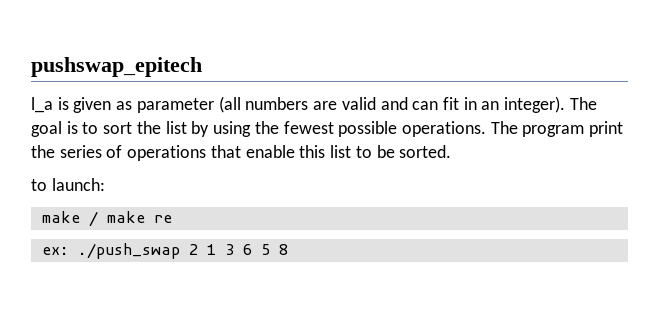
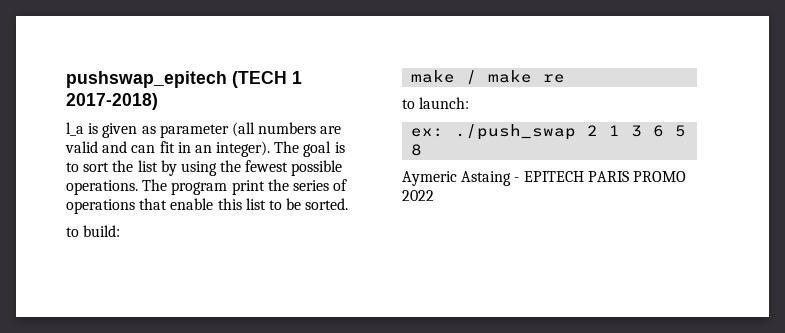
- pushswap_epitech
+ pushswap_epitech (TECH 1 2017-2018)
- to launch:
+ to build:
+ to launch:
+ Aymeric Astaing - EPITECH PARIS PROMO 2022

